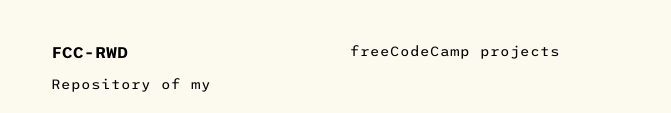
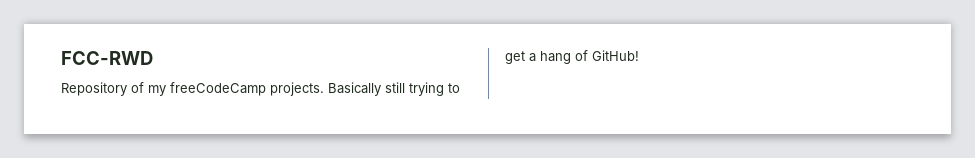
- Repository of my freeCodeCamp projects
+ Repository of my freeCodeCamp projects. Basically still trying to get a hang of GitHub!

